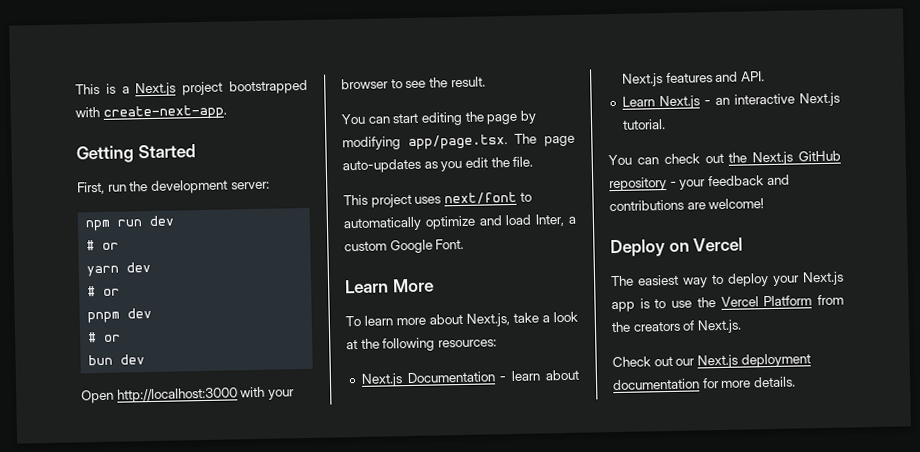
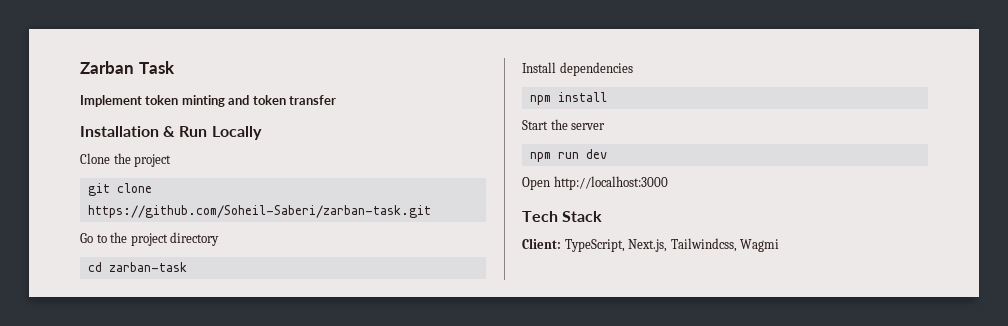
- This is a Next.js project bootstrapped with create-next-app.
- Getting Started
- First, run the development server:
+ Zarban Task
+ Implement token minting and token transfer
+ Installation & Run Locally
+ Clone the project
+ git clone https://github.com/Soheil-Saberi/zarban-task.git
+ Go to the project directory
+ cd zarban-task
+ Install dependencies
+ npm install
+ Start the server
  npm run dev
- # or
- yarn dev
- # or
- pnpm dev
- # or
- bun dev
- Open http://localhost:3000 with your browser to see the result.
- You can start editing the page by modifying app/page.tsx. The page auto-updates as you edit the file.
- This project uses next/font to automatically optimize and load Inter, a custom Google Font.
- Learn More
- To learn more about Next.js, take a look at the following resources:
- Next.js Documentation - learn about Next.js features and API.
- Learn Next.js - an interactive Next.js tutorial.
- You can check out the Next.js GitHub repository - your feedback and contributions are welcome!
- Deploy on Vercel
- The easiest way to deploy your Next.js app is to use the Vercel Platform from the creators of Next.js.
- Check out our Next.js deployment documentation for more details.
+ Open http://localhost:3000
+ Tech Stack
+ Client: TypeScript, Next.js, Tailwindcss, Wagmi

